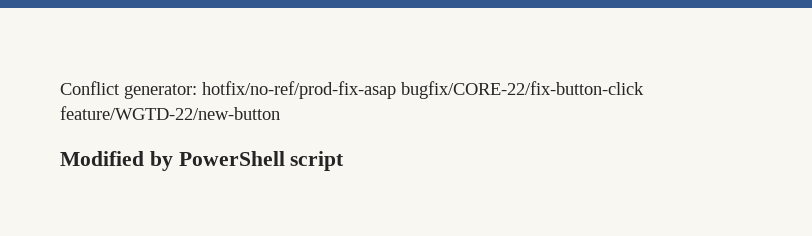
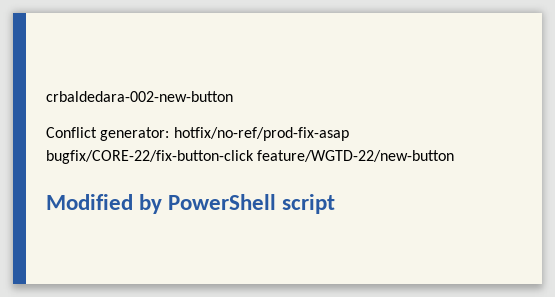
+ crbaldedara-002-new-button

